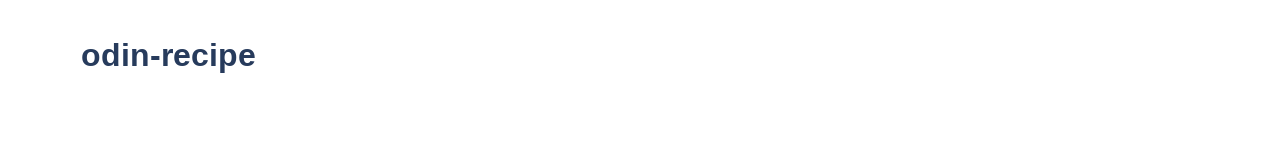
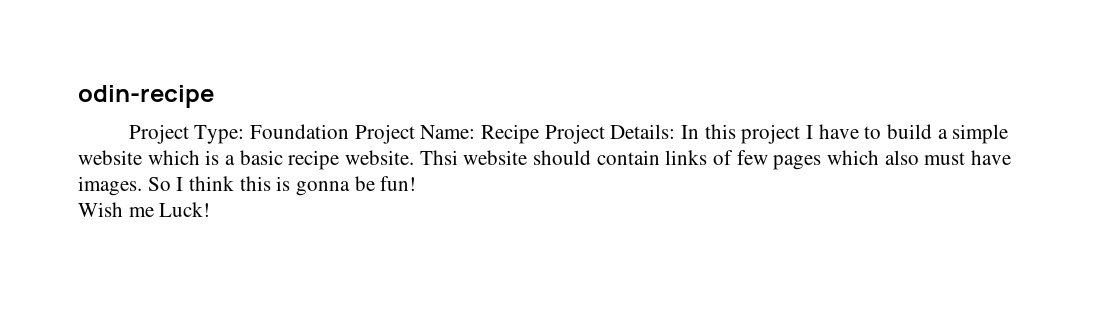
+ Project Type: Foundation Project Name: Recipe Project Details: In this project I have to build a simple website which is a basic recipe website. Thsi website should contain links of few pages which also must have images. So I think this is gonna be fun!
+ Wish me Luck!

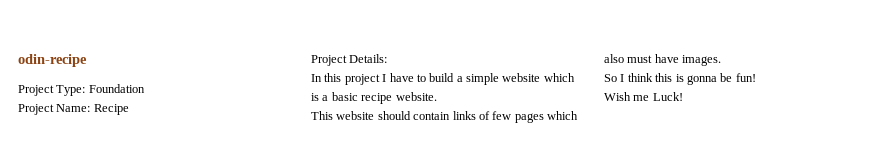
- Project Type: Foundation Project Name: Recipe Project Details: In this project I have to build a simple website which is a basic recipe website. Thsi website should contain links of few pages which also must have images. So I think this is gonna be fun!
+ Project Type: Foundation
+ Project Name: Recipe
+ Project Details:
+ In this project I have to build a simple website which is a basic recipe website.
+ This website should contain links of few pages which also must have images.
+ So I think this is gonna be fun!

